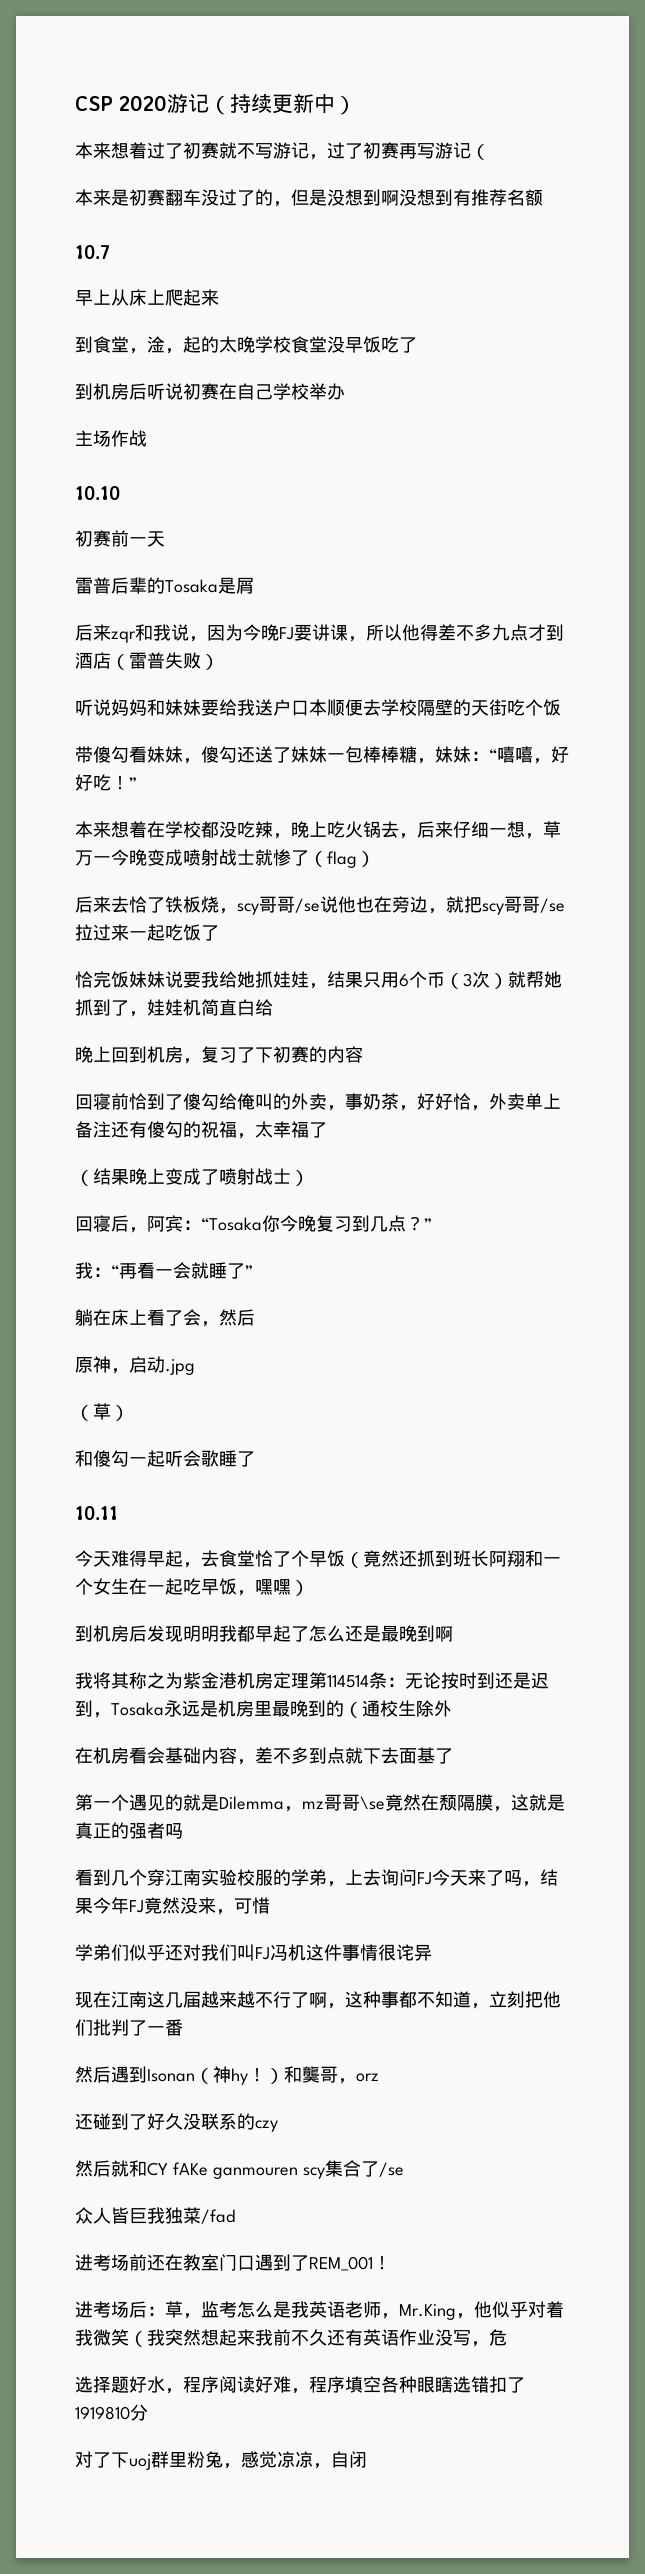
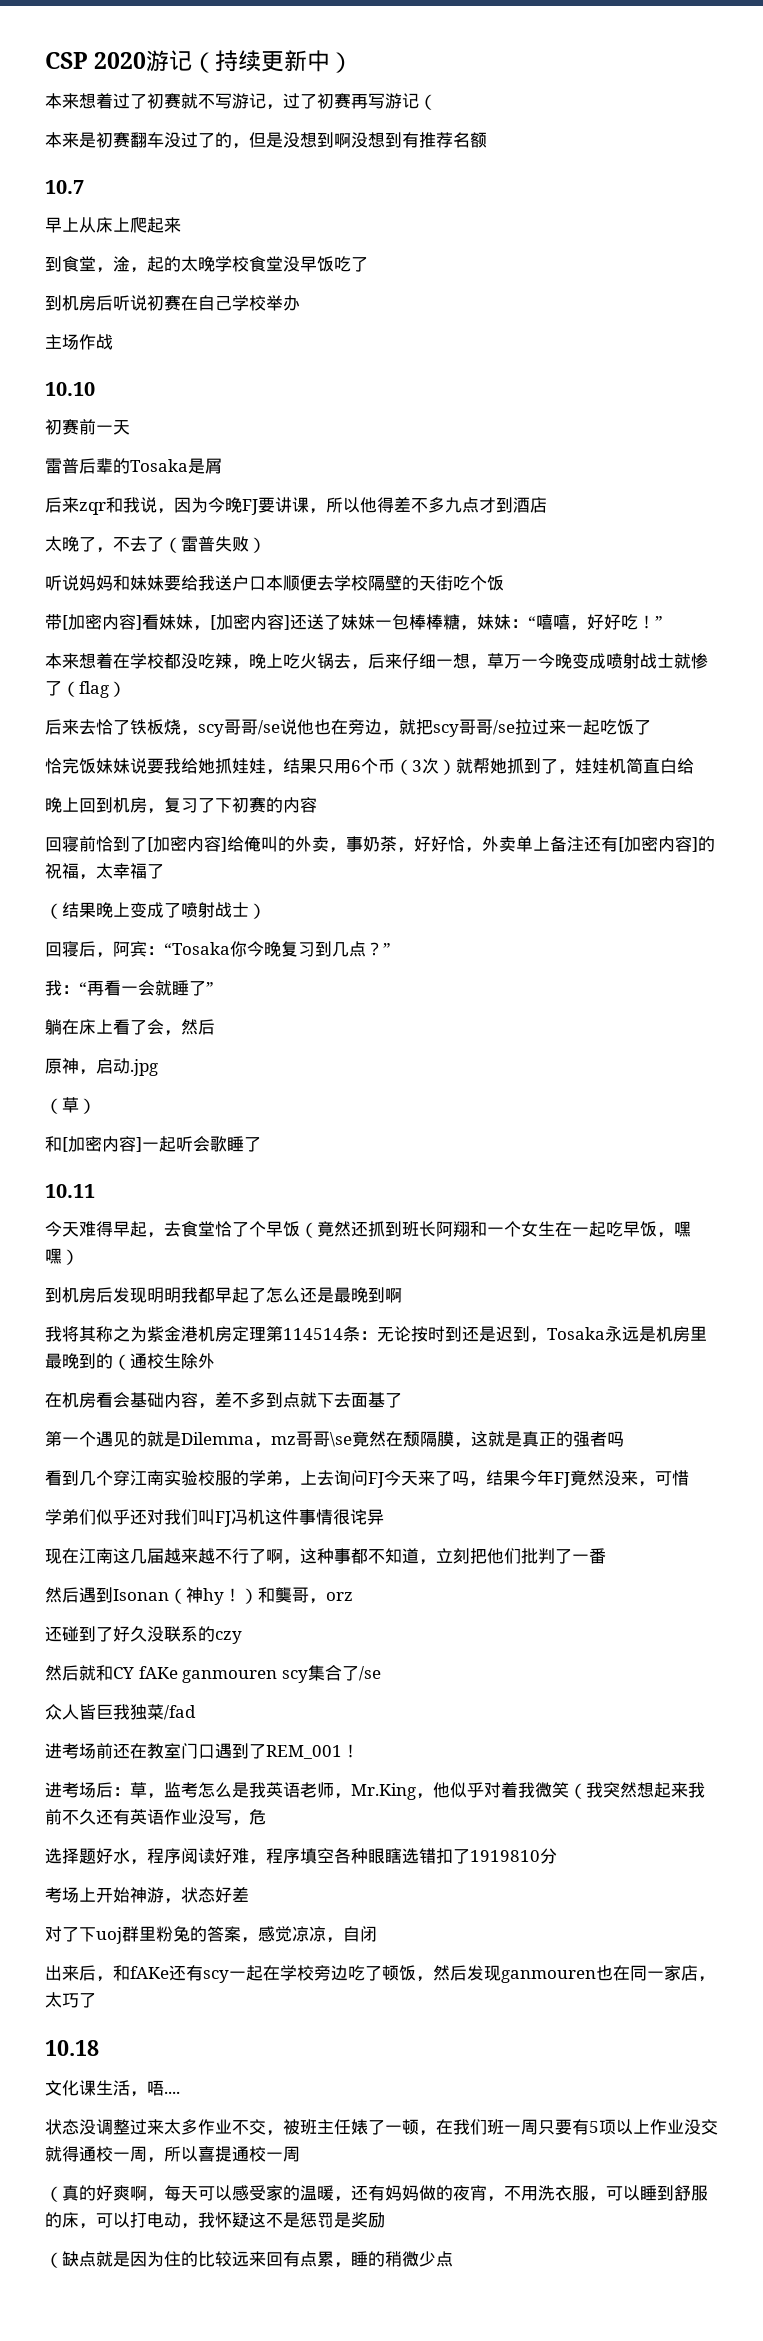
- 后来zqr和我说，因为今晚FJ要讲课，所以他得差不多九点才到酒店（雷普失败）
+ 后来zqr和我说，因为今晚FJ要讲课，所以他得差不多九点才到酒店
+ 太晚了，不去了（雷普失败）
- 带傻勾看妹妹，傻勾还送了妹妹一包棒棒糖，妹妹：“嘻嘻，好好吃！”
+ 带[加密内容]看妹妹，[加密内容]还送了妹妹一包棒棒糖，妹妹：“嘻嘻，好好吃！”
- 回寝前恰到了傻勾给俺叫的外卖，事奶茶，好好恰，外卖单上备注还有傻勾的祝福，太幸福了
+ 回寝前恰到了[加密内容]给俺叫的外卖，事奶茶，好好恰，外卖单上备注还有[加密内容]的祝福，太幸福了
- 和傻勾一起听会歌睡了
+ 和[加密内容]一起听会歌睡了
+ 考场上开始神游，状态好差
- 对了下uoj群里粉兔，感觉凉凉，自闭
+ 对了下uoj群里粉兔的答案，感觉凉凉，自闭
+ 出来后，和fAKe还有scy一起在学校旁边吃了顿饭，然后发现ganmouren也在同一家店，太巧了
+ 10.18
+ 文化课生活，唔....
+ 状态没调整过来太多作业不交，被班主任婊了一顿，在我们班一周只要有5项以上作业没交就得通校一周，所以喜提通校一周
+ （真的好爽啊，每天可以感受家的温暖，还有妈妈做的夜宵，不用洗衣服，可以睡到舒服的床，可以打电动，我怀疑这不是惩罚是奖励
+ （缺点就是因为住的比较远来回有点累，睡的稍微少点

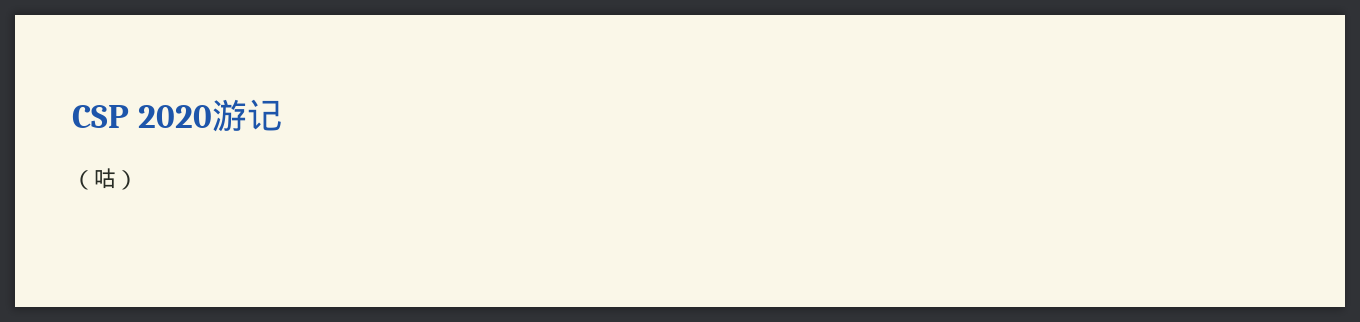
- CSP 2020游记（持续更新中）
- 本来想着过了初赛就不写游记，过了初赛再写游记（
- 本来是初赛翻车没过了的，但是没想到啊没想到有推荐名额
- 10.7
- 早上从床上爬起来
- 到食堂，淦，起的太晚学校食堂没早饭吃了
- 到机房后听说初赛在自己学校举办
- 主场作战
- 10.10
- 初赛前一天
- 雷普后辈的Tosaka是屑
- 后来zqr和我说，因为今晚FJ要讲课，所以他得差不多九点才到酒店
- 太晚了，不去了（雷普失败）
- 听说妈妈和妹妹要给我送户口本顺便去学校隔壁的天街吃个饭
- 带[加密内容]看妹妹，[加密内容]还送了妹妹一包棒棒糖，妹妹：“嘻嘻，好好吃！”
- 本来想着在学校都没吃辣，晚上吃火锅去，后来仔细一想，草万一今晚变成喷射战士就惨了（flag）
- 后来去恰了铁板烧，scy哥哥/se说他也在旁边，就把scy哥哥/se拉过来一起吃饭了
- 恰完饭妹妹说要我给她抓娃娃，结果只用6个币（3次）就帮她抓到了，娃娃机简直白给
- 晚上回到机房，复习了下初赛的内容
- 回寝前恰到了[加密内容]给俺叫的外卖，事奶茶，好好恰，外卖单上备注还有[加密内容]的祝福，太幸福了
- （结果晚上变成了喷射战士）
- 回寝后，阿宾：“Tosaka你今晚复习到几点？”
- 我：“再看一会就睡了”
- 躺在床上看了会，然后
- 原神，启动.jpg
- （草）
- 和[加密内容]一起听会歌睡了
- 10.11
- 今天难得早起，去食堂恰了个早饭（竟然还抓到班长阿翔和一个女生在一起吃早饭，嘿嘿）
- 到机房后发现明明我都早起了怎么还是最晚到啊
- 我将其称之为紫金港机房定理第114514条：无论按时到还是迟到，Tosaka永远是机房里最晚到的（通校生除外
- 在机房看会基础内容，差不多到点就下去面基了
- 第一个遇见的就是Dilemma，mz哥哥\se竟然在颓隔膜，这就是真正的强者吗
- 看到几个穿江南实验校服的学弟，上去询问FJ今天来了吗，结果今年FJ竟然没来，可惜
- 学弟们似乎还对我们叫FJ冯机这件事情很诧异
- 现在江南这几届越来越不行了啊，这种事都不知道，立刻把他们批判了一番
- 然后遇到Isonan（神hy！）和龑哥，orz
- 还碰到了好久没联系的czy
- 然后就和CY fAKe ganmouren scy集合了/se
- 众人皆巨我独菜/fad
- 进考场前还在教室门口遇到了REM_001！
- 进考场后：草，监考怎么是我英语老师，Mr.King，他似乎对着我微笑（我突然想起来我前不久还有英语作业没写，危
- 选择题好水，程序阅读好难，程序填空各种眼瞎选错扣了1919810分
- 考场上开始神游，状态好差
- 对了下uoj群里粉兔的答案，感觉凉凉，自闭
- 出来后，和fAKe还有scy一起在学校旁边吃了顿饭，然后发现ganmouren也在同一家店，太巧了
- 10.18
- 文化课生活，唔....
- 状态没调整过来太多作业不交，被班主任婊了一顿，在我们班一周只要有5项以上作业没交就得通校一周，所以喜提通校一周
- （真的好爽啊，每天可以感受家的温暖，还有妈妈做的夜宵，不用洗衣服，可以睡到舒服的床，可以打电动，我怀疑这不是惩罚是奖励
- （缺点就是因为住的比较远来回有点累，睡的稍微少点
+ CSP 2020游记
+ （咕）

